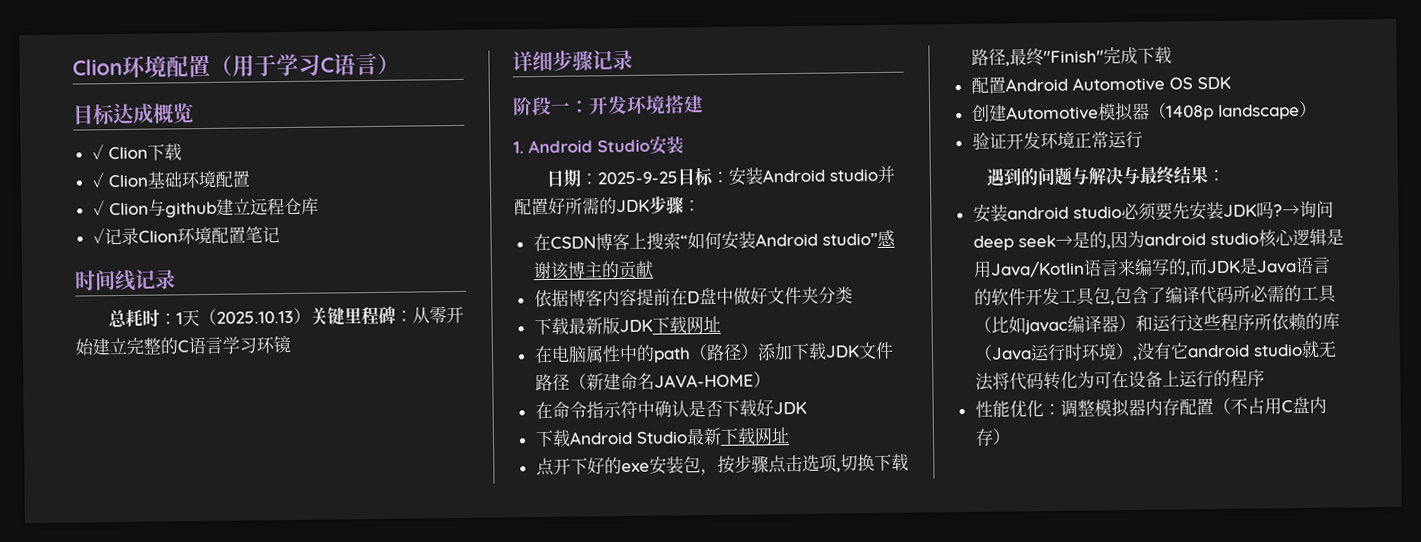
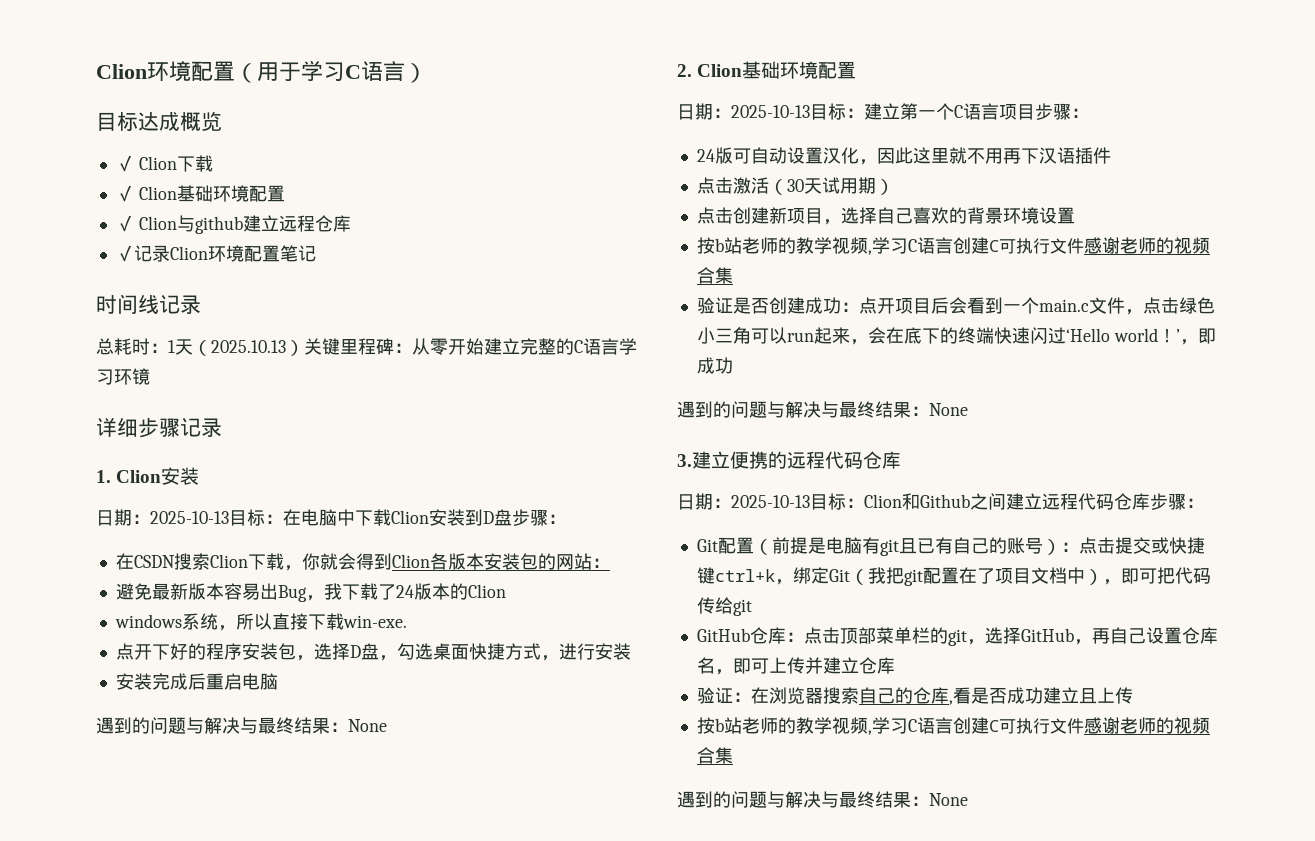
- 阶段一：开发环境搭建
- 1. Android Studio安装
+ 1. Clion安装
- 日期：2025-9-25目标：安装Android studio并配置好所需的JDK步骤：
- 在CSDN博客上搜索“如何安装Android studio”感谢该博主的贡献
- 依据博客内容提前在D盘中做好文件夹分类
- 下载最新版JDK下载网址
- 在电脑属性中的path（路径）添加下载JDK文件路径（新建命名JAVA-HOME）
- 在命令指示符中确认是否下载好JDK
- 下载Android Studio最新下载网址
+ 日期：2025-10-13目标：在电脑中下载Clion安装到D盘步骤：
+ 在CSDN搜索Clion下载，你就会得到Clion各版本安装包的网站：
+ 避免最新版本容易出Bug，我下载了24版本的Clion
+ windows系统，所以直接下载win-exe.
- 点开下好的exe安装包，按步骤点击选项,切换下载路径,最终"Finish"完成下载
- 配置Android Automotive OS SDK
- 创建Automotive模拟器（1408p landscape）
- 验证开发环境正常运行
- 遇到的问题与解决与最终结果：
- 安装android studio必须要先安装JDK吗?→询问deep seek→是的,因为android studio核心逻辑是用Java/Kotlin语言来编写的,而JDK是Java语言的软件开发工具包,包含了编译代码所必需的工具（比如javac编译器）和运行这些程序所依赖的库（Java运行时环境）,没有它android studio就无法将代码转化为可在设备上运行的程序
- 性能优化：调整模拟器内存配置（不占用C盘内存）
+ 点开下好的程序安装包，选择D盘，勾选桌面快捷方式，进行安装
+ 安装完成后重启电脑
+ 遇到的问题与解决与最终结果：None
+ 2. Clion基础环境配置
+ 日期：2025-10-13目标：建立第一个C语言项目步骤：
+ 24版可自动设置汉化，因此这里就不用再下汉语插件
+ 点击激活（30天试用期）
+ 点击创建新项目，选择自己喜欢的背景环境设置
+ 按b站老师的教学视频,学习C语言创建C可执行文件感谢老师的视频合集
+ 验证是否创建成功：点开项目后会看到一个main.c文件，点击绿色小三角可以run起来，会在底下的终端快速闪过‘Hello world！’，即成功
+ 遇到的问题与解决与最终结果：None
+ 3.建立便携的远程代码仓库
+ 日期：2025-10-13目标：Clion和Github之间建立远程代码仓库步骤：
+ Git配置（前提是电脑有git且已有自己的账号）：点击提交或快捷键ctrl+k，绑定Git（我把git配置在了项目文档中），即可把代码传给git
+ GitHub仓库：点击顶部菜单栏的git，选择GitHub，再自己设置仓库名，即可上传并建立仓库
+ 验证：在浏览器搜索自己的仓库,看是否成功建立且上传
+ 按b站老师的教学视频,学习C语言创建C可执行文件感谢老师的视频合集
+ 遇到的问题与解决与最终结果：None

